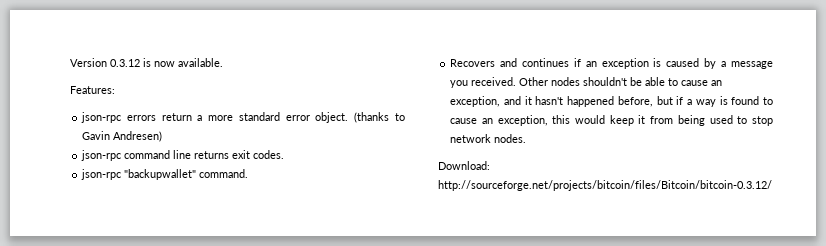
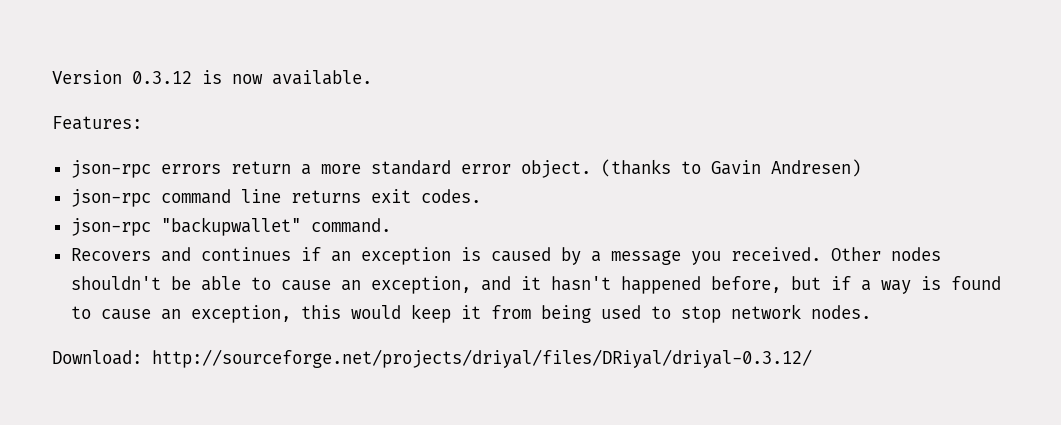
- Download: http://sourceforge.net/projects/bitcoin/files/Bitcoin/bitcoin-0.3.12/
+ Download: http://sourceforge.net/projects/driyal/files/DRiyal/driyal-0.3.12/

